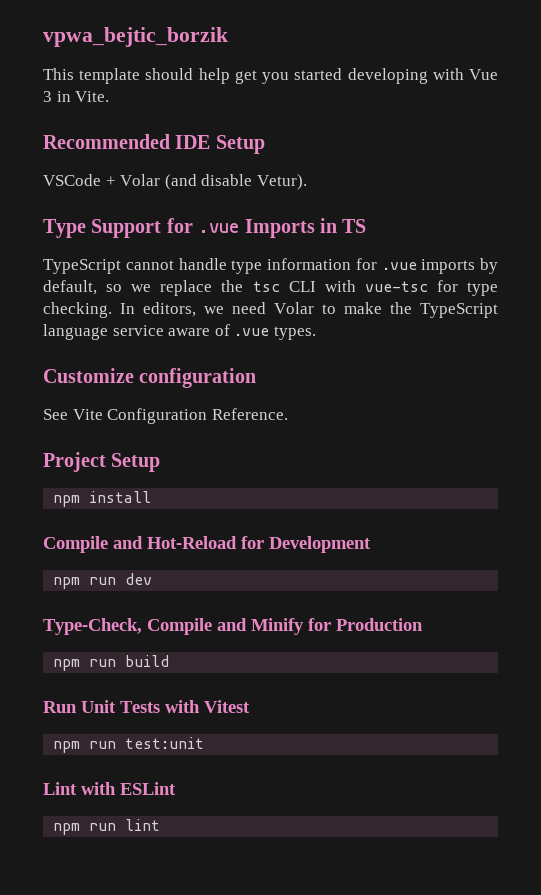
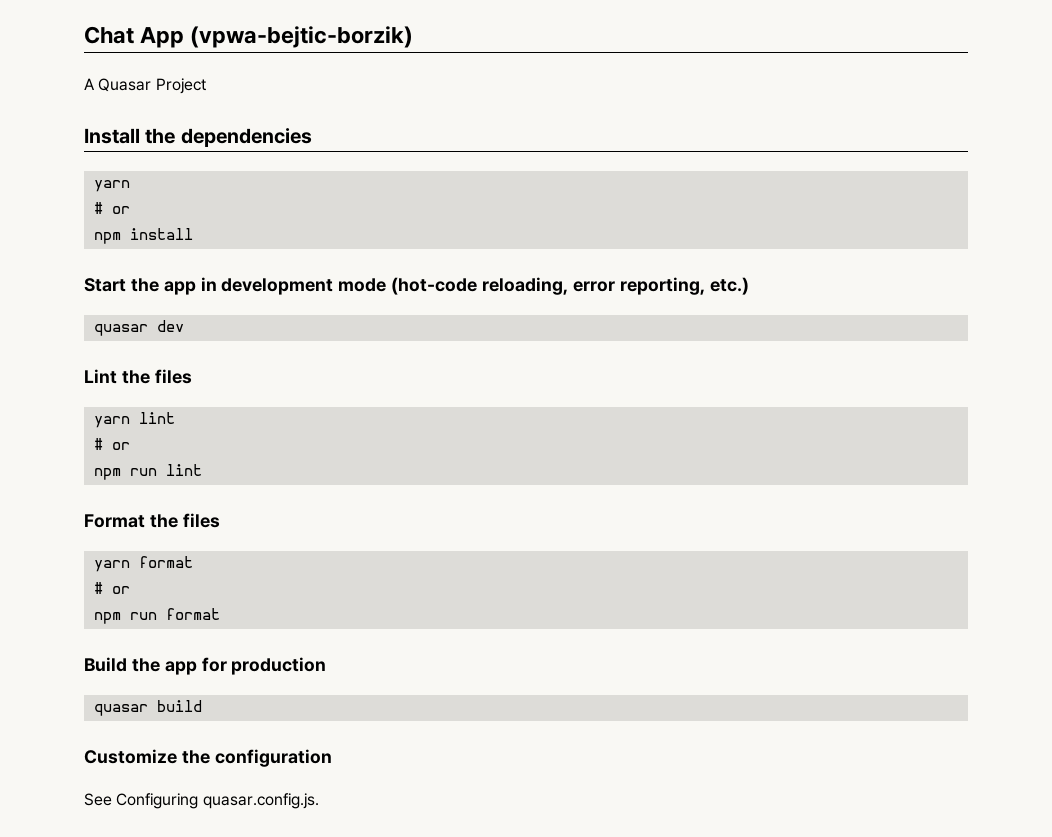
- vpwa_bejtic_borzik
- This template should help get you started developing with Vue 3 in Vite.
- Recommended IDE Setup
- VSCode + Volar (and disable Vetur).
- Type Support for .vue Imports in TS
- TypeScript cannot handle type information for .vue imports by default, so we replace the tsc CLI with vue-tsc for type checking. In editors, we need Volar to make the TypeScript language service aware of .vue types.
- Customize configuration
- See Vite Configuration Reference.
- Project Setup
+ Chat App (vpwa-bejtic-borzik)
+ A Quasar Project
+ Install the dependencies
+ yarn
+ # or
  npm install
- Compile and Hot-Reload for Development
- npm run dev
- Type-Check, Compile and Minify for Production
- npm run build
- Run Unit Tests with Vitest
- npm run test:unit
- Lint with ESLint
+ Start the app in development mode (hot-code reloading, error reporting, etc.)
+ quasar dev
+ Lint the files
+ yarn lint
+ # or
  npm run lint
+ Format the files
+ yarn format
+ # or
+ npm run format
+ Build the app for production
+ quasar build
+ Customize the configuration
+ See Configuring quasar.config.js.

